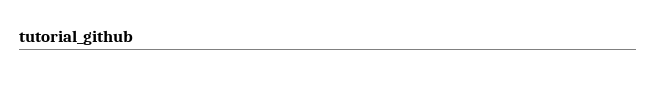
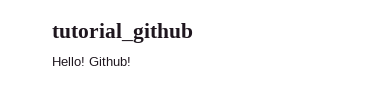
+ Hello! Github!

